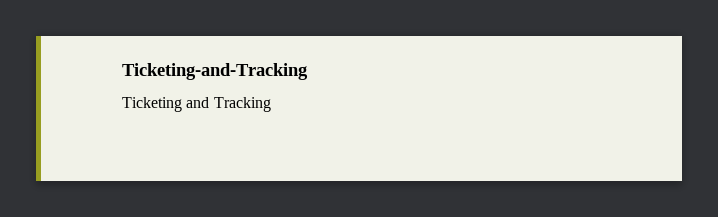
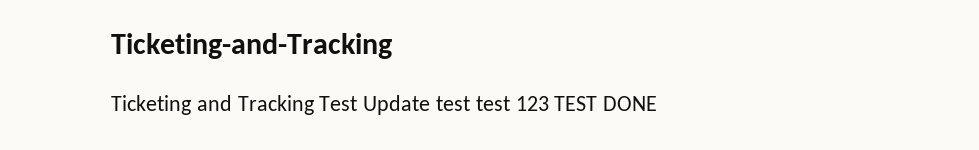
- Ticketing and Tracking
+ Ticketing and Tracking Test Update test test 123 TEST DONE

